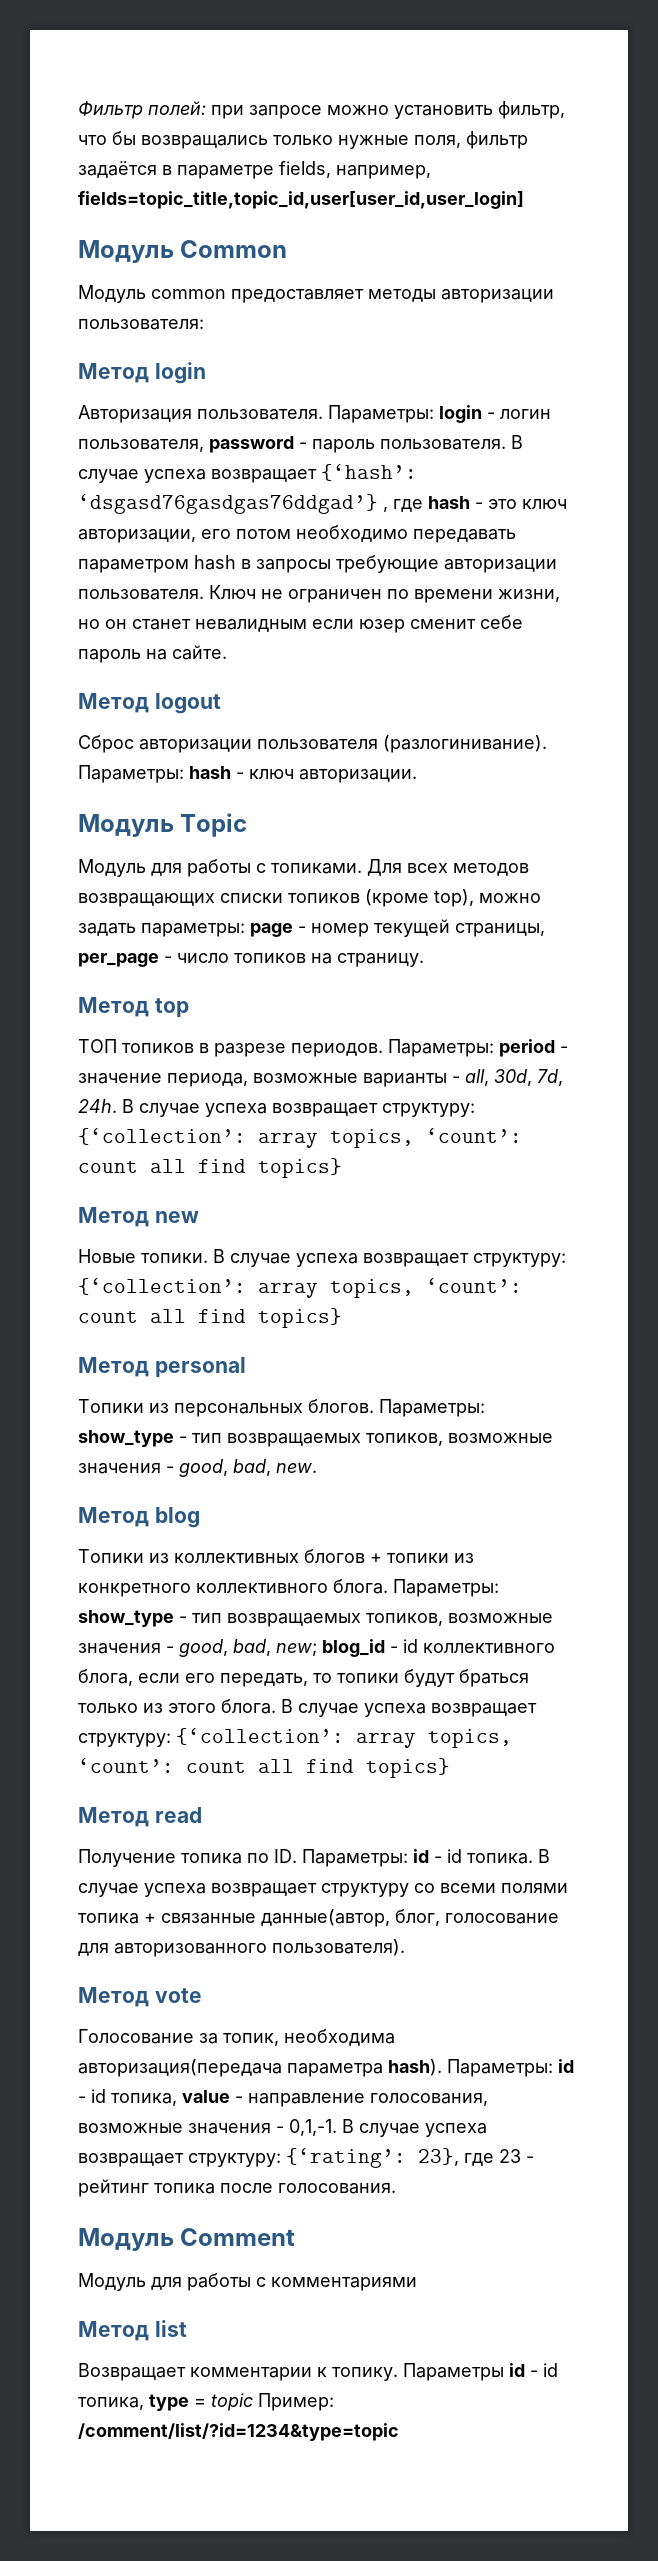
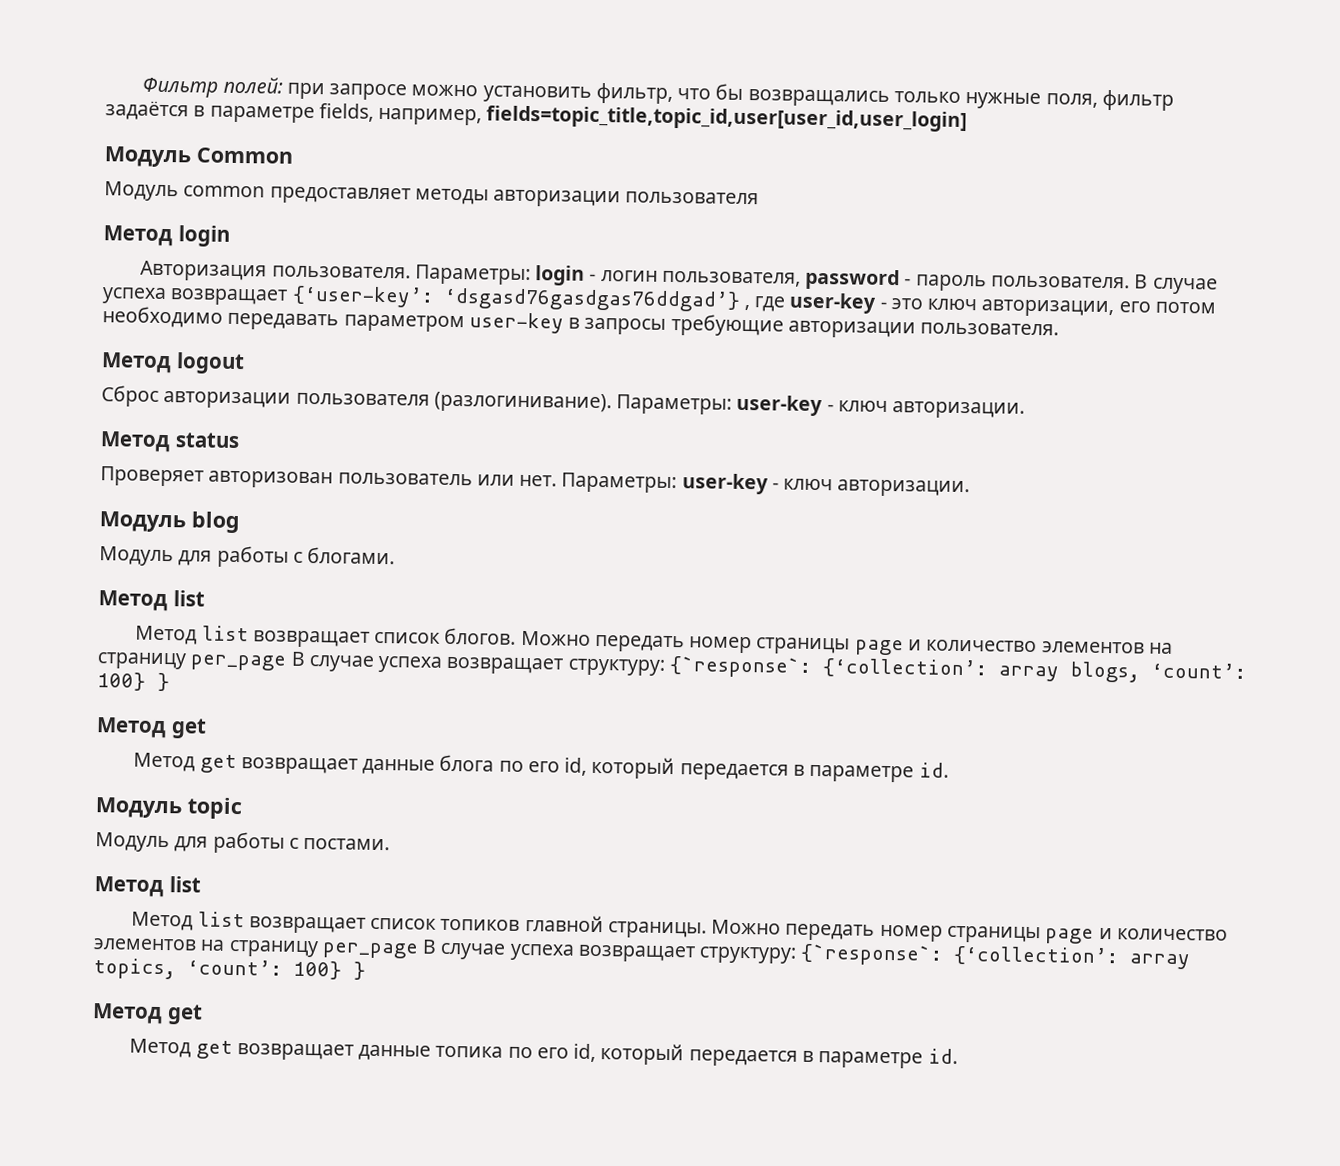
- Модуль common предоставляет методы авторизации пользователя:
+ Модуль common предоставляет методы авторизации пользователя
- В случае успеха возвращает {‘hash’: ‘dsgasd76gasdgas76ddgad’} , где hash - это ключ авторизации, его потом необходимо передавать параметром hash в запросы требующие авторизации пользователя. Ключ не ограничен по времени жизни, но он станет невалидным если юзер сменит себе пароль на сайте.
+ В случае успеха возвращает {‘user-key’: ‘dsgasd76gasdgas76ddgad’} , где user-key - это ключ авторизации, его потом необходимо передавать параметром user-key в запросы требующие авторизации пользователя.
- Сброс авторизации пользователя (разлогинивание). Параметры: hash - ключ авторизации.
+ Сброс авторизации пользователя (разлогинивание). Параметры: user-key - ключ авторизации.
+ Метод status
+ Проверяет авторизован пользователь или нет. Параметры: user-key - ключ авторизации.
- Модуль Topic
- Модуль для работы с топиками. Для всех методов возвращающих списки топиков (кроме top), можно задать параметры: page - номер текущей страницы, per_page - число топиков на страницу.
- Метод top
- ТОП топиков в разрезе периодов. Параметры: period - значение периода, возможные варианты - all, 30d, 7d, 24h. В случае успеха возвращает структуру: {‘collection’: array topics, ‘count’: count all find topics}
- Метод new
- Новые топики. В случае успеха возвращает структуру: {‘collection’: array topics, ‘count’: count all find topics}
- Метод personal
- Топики из персональных блогов. Параметры: show_type - тип возвращаемых топиков, возможные значения - good, bad, new.
- Метод blog
- Топики из коллективных блогов + топики из конкретного коллективного блога. Параметры: show_type - тип возвращаемых топиков, возможные значения - good, bad, new; blog_id - id коллективного блога, если его передать, то топики будут браться только из этого блога. В случае успеха возвращает структуру: {‘collection’: array topics, ‘count’: count all find topics}
- Метод read
- Получение топика по ID. Параметры: id - id топика. В случае успеха возвращает структуру со всеми полями топика + связанные данные(автор, блог, голосование для авторизованного пользователя).
- Метод vote
- Голосование за топик, необходима авторизация(передача параметра hash). Параметры: id - id топика, value - направление голосования, возможные значения - 0,1,-1. В случае успеха возвращает структуру: {‘rating’: 23}, где 23 - рейтинг топика после голосования.
- Модуль Comment
- Модуль для работы с комментариями
+ Модуль blog
+ Модуль для работы с блогами.
  Метод list
- Возвращает комментарии к топику. Параметры id - id топика, type = topic Пример: /comment/list/?id=1234&type=topic
+ Метод list возвращает список блогов. Можно передать номер страницы page и количество элементов на страницу per_page В случае успеха возвращает структуру: {`response`: {‘collection’: array blogs, ‘count’: 100} }
+ Метод get
+ Метод get возвращает данные блога по его id, который передается в параметре id.
+ Модуль topic
+ Модуль для работы с постами.
+ Метод list
+ Метод list возвращает список топиков главной страницы. Можно передать номер страницы page и количество элементов на страницу per_page В случае успеха возвращает структуру: {`response`: {‘collection’: array topics, ‘count’: 100} }
+ Метод get
+ Метод get возвращает данные топика по его id, который передается в параметре id.

